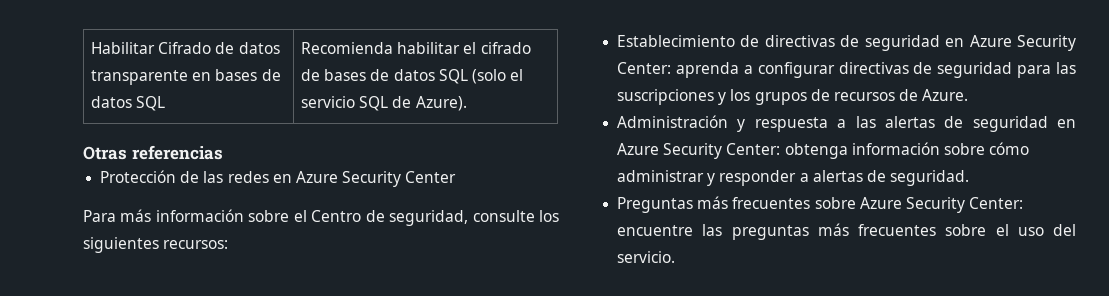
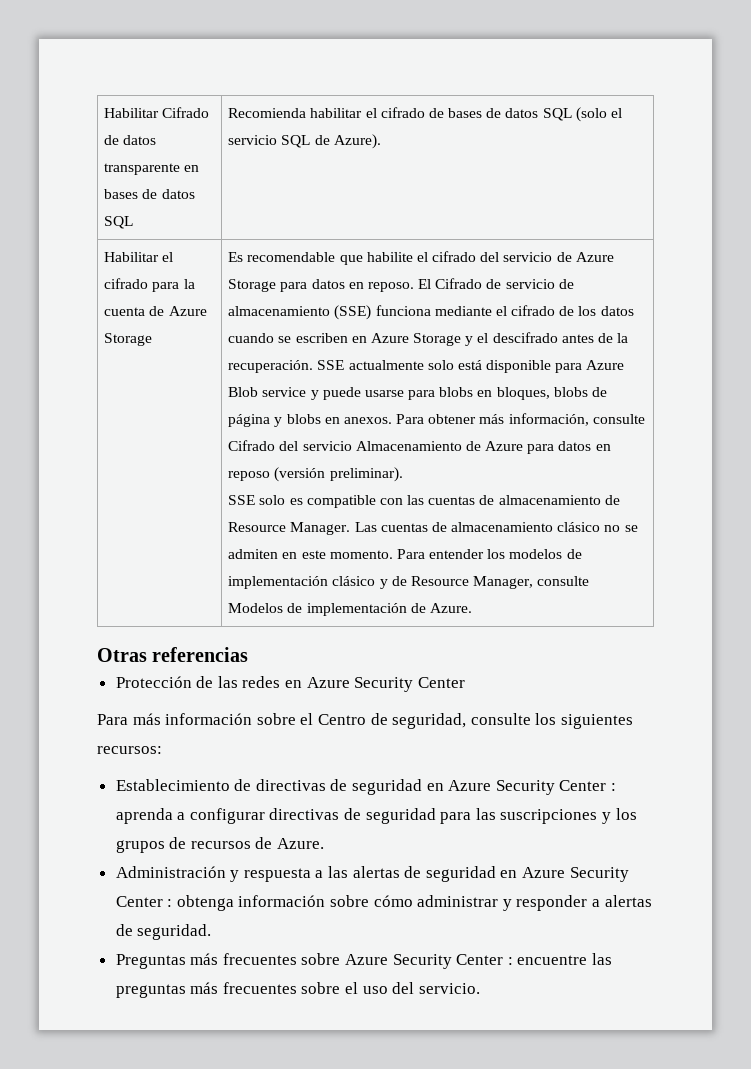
+ Habilitar el cifrado para la cuenta de Azure Storage | Es recomendable que habilite el cifrado del servicio de Azure Storage para datos en reposo. El Cifrado de servicio de almacenamiento (SSE) funciona mediante el cifrado de los datos cuando se escriben en Azure Storage y el descifrado antes de la recuperación. SSE actualmente solo está disponible para Azure Blob service y puede usarse para blobs en bloques, blobs de página y blobs en anexos. Para obtener más información, consulte Cifrado del servicio Almacenamiento de Azure para datos en reposo (versión preliminar).
+ SSE solo es compatible con las cuentas de almacenamiento de Resource Manager. Las cuentas de almacenamiento clásico no se admiten en este momento. Para entender los modelos de implementación clásico y de Resource Manager, consulte Modelos de implementación de Azure.
- Establecimiento de directivas de seguridad en Azure Security Center: aprenda a configurar directivas de seguridad para las suscripciones y los grupos de recursos de Azure.
+ Establecimiento de directivas de seguridad en Azure Security Center : aprenda a configurar directivas de seguridad para las suscripciones y los grupos de recursos de Azure.
- Administración y respuesta a las alertas de seguridad en Azure Security Center: obtenga información sobre cómo administrar y responder a alertas de seguridad.
+ Administración y respuesta a las alertas de seguridad en Azure Security Center : obtenga información sobre cómo administrar y responder a alertas de seguridad.
- Preguntas más frecuentes sobre Azure Security Center: encuentre las preguntas más frecuentes sobre el uso del servicio.
+ Preguntas más frecuentes sobre Azure Security Center : encuentre las preguntas más frecuentes sobre el uso del servicio.

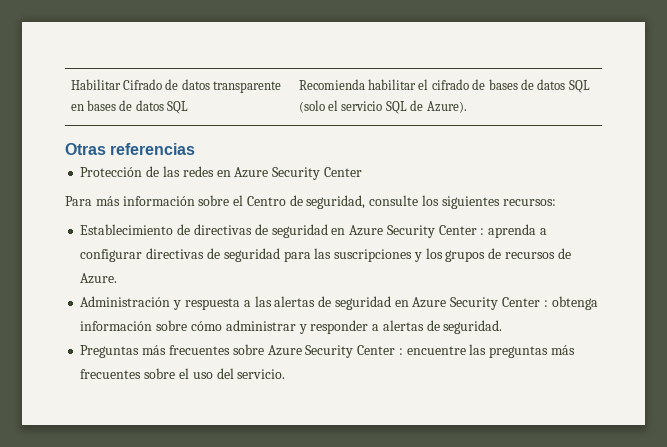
- Habilitar el cifrado para la cuenta de Azure Storage | Es recomendable que habilite el cifrado del servicio de Azure Storage para datos en reposo. El Cifrado de servicio de almacenamiento (SSE) funciona mediante el cifrado de los datos cuando se escriben en Azure Storage y el descifrado antes de la recuperación. SSE actualmente solo está disponible para Azure Blob service y puede usarse para blobs en bloques, blobs de página y blobs en anexos. Para obtener más información, consulte Cifrado del servicio Almacenamiento de Azure para datos en reposo (versión preliminar).
- SSE solo es compatible con las cuentas de almacenamiento de Resource Manager. Las cuentas de almacenamiento clásico no se admiten en este momento. Para entender los modelos de implementación clásico y de Resource Manager, consulte Modelos de implementación de Azure.

